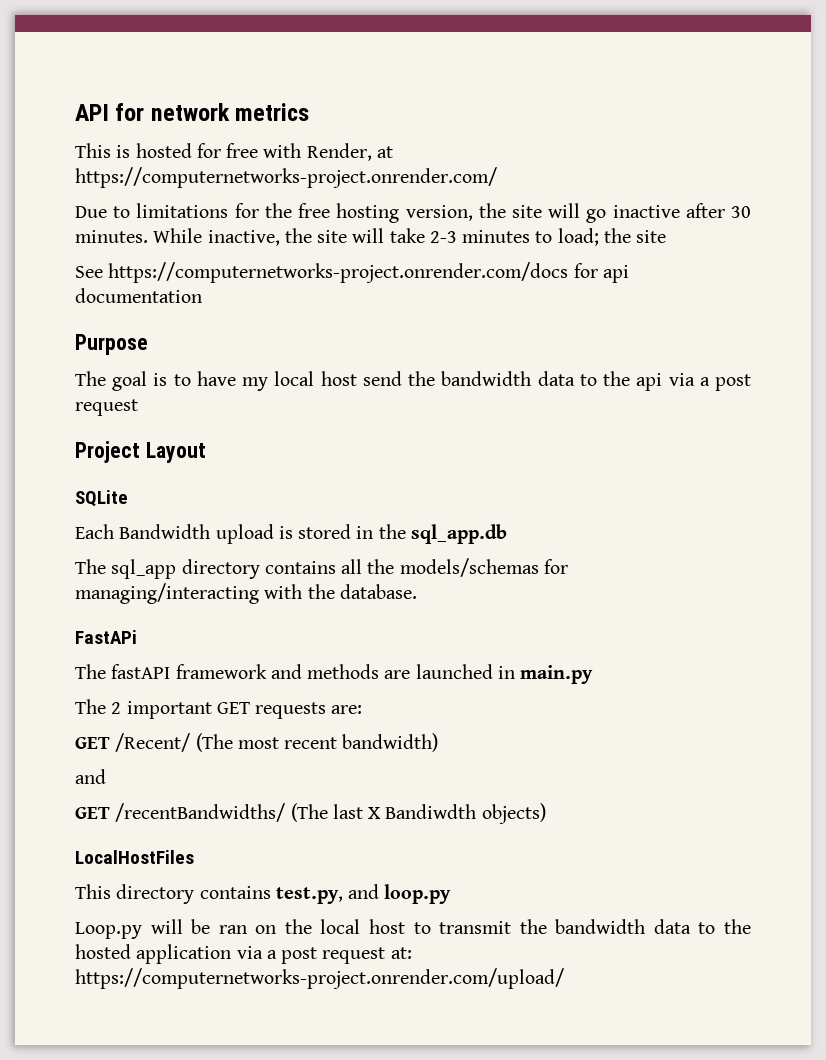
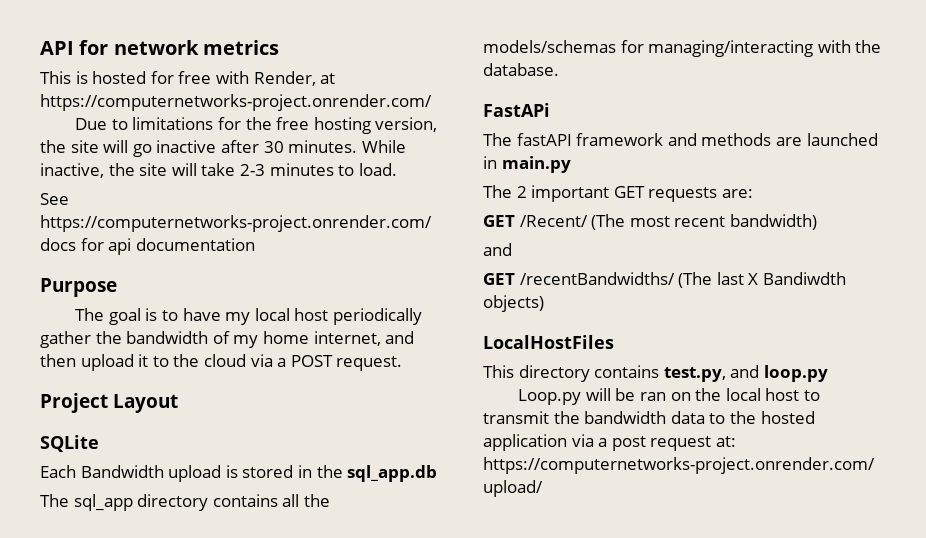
- While inactive, the site will take 2-3 minutes to load; the site
+ While inactive, the site will take 2-3 minutes to load.
- The goal is to have my local host send the bandwidth data to the api via a post request
+ The goal is to have my local host periodically gather the bandwidth of my home internet, and then upload it to the cloud via a POST request.

